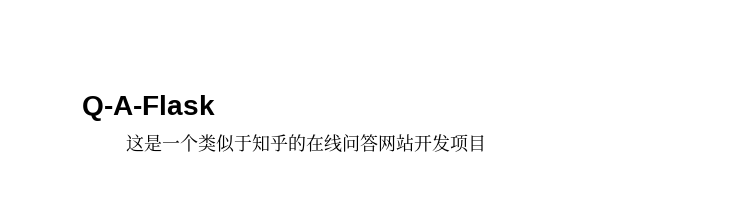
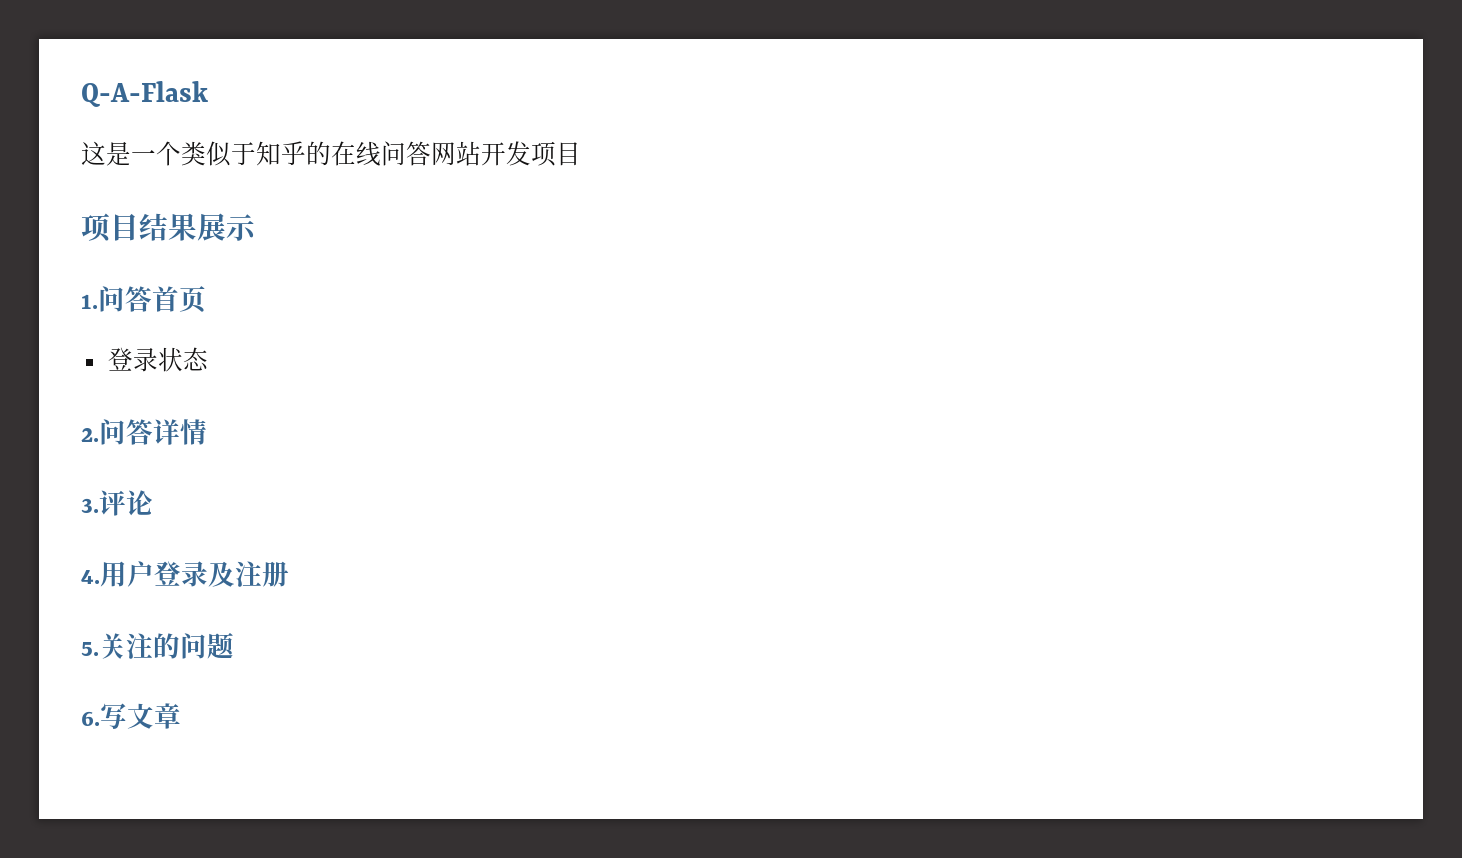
+ 项目结果展示
+ 1.问答首页
+ 登录状态
+ 2.问答详情
+ 3.评论
+ 4.用户登录及注册
+ 5.关注的问题
+ 6.写文章

